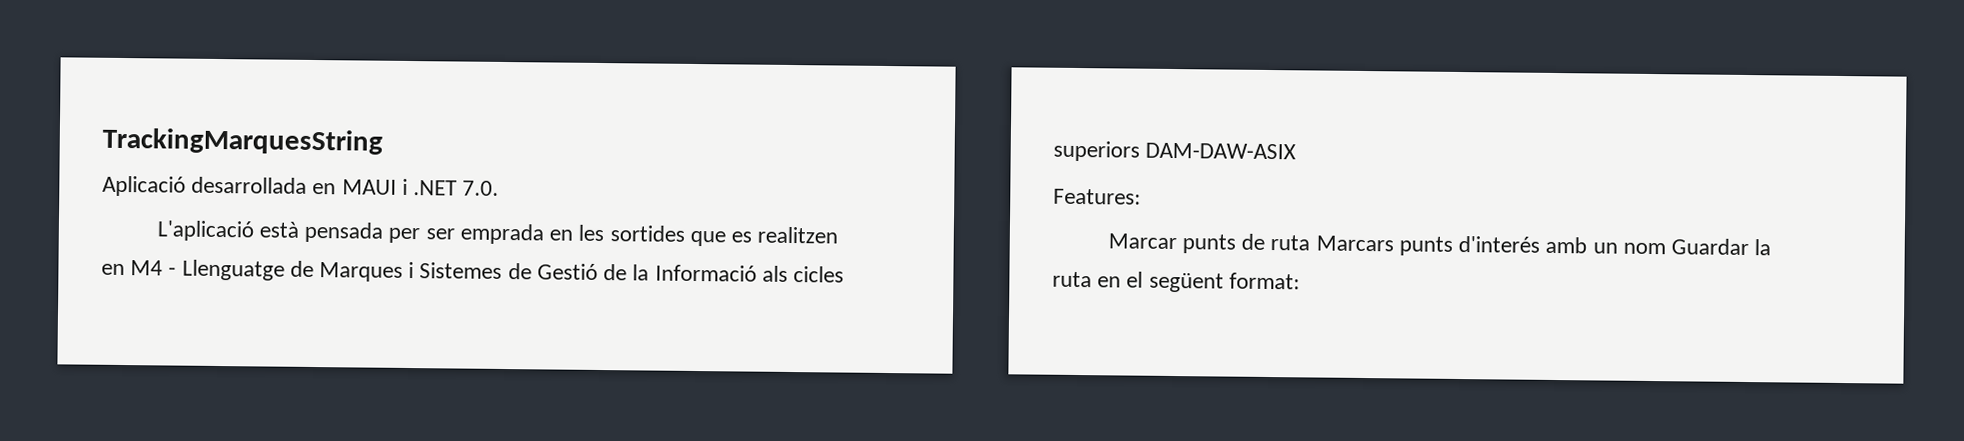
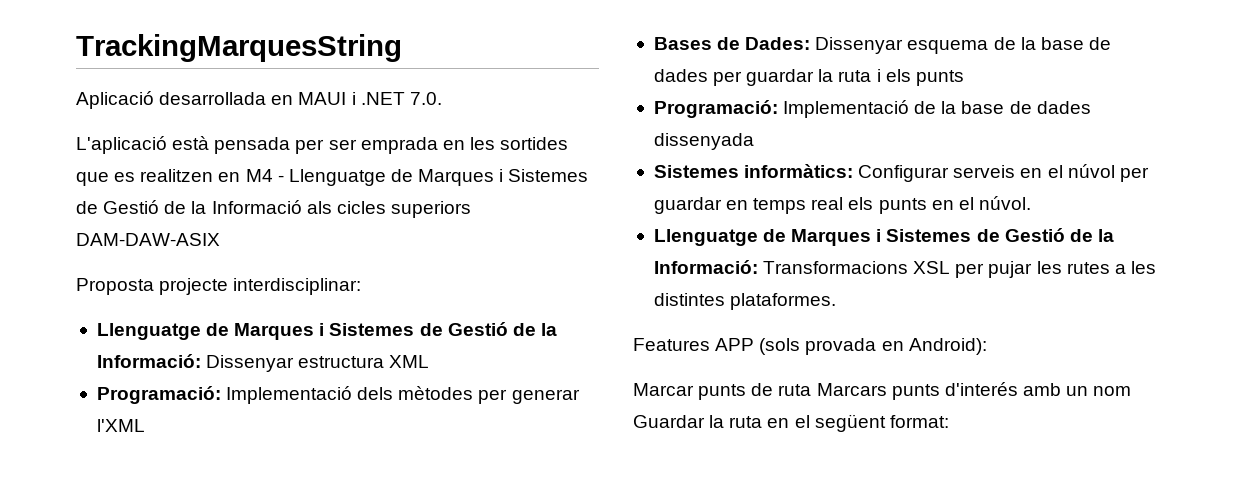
- Features:
+ Proposta projecte interdisciplinar:
+ Llenguatge de Marques i Sistemes de Gestió de la Informació: Dissenyar estructura XML
+ Programació: Implementació dels mètodes per generar l'XML
+ Bases de Dades: Dissenyar esquema de la base de dades per guardar la ruta i els punts
+ Programació: Implementació de la base de dades dissenyada
+ Sistemes informàtics: Configurar serveis en el núvol per guardar en temps real els punts en el núvol.
+ Llenguatge de Marques i Sistemes de Gestió de la Informació: Transformacions XSL per pujar les rutes a les distintes plataformes.
+ Features APP (sols provada en Android):

